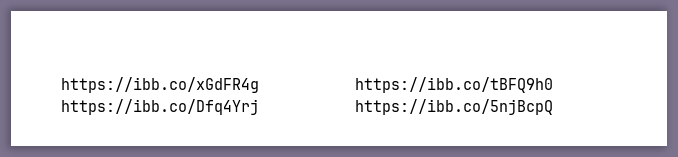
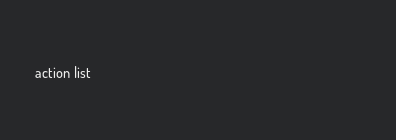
- https://ibb.co/xGdFR4g https://ibb.co/Dfq4Yrj https://ibb.co/tBFQ9h0 https://ibb.co/5njBcpQ
+ action list

